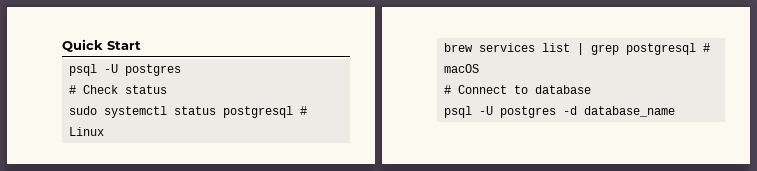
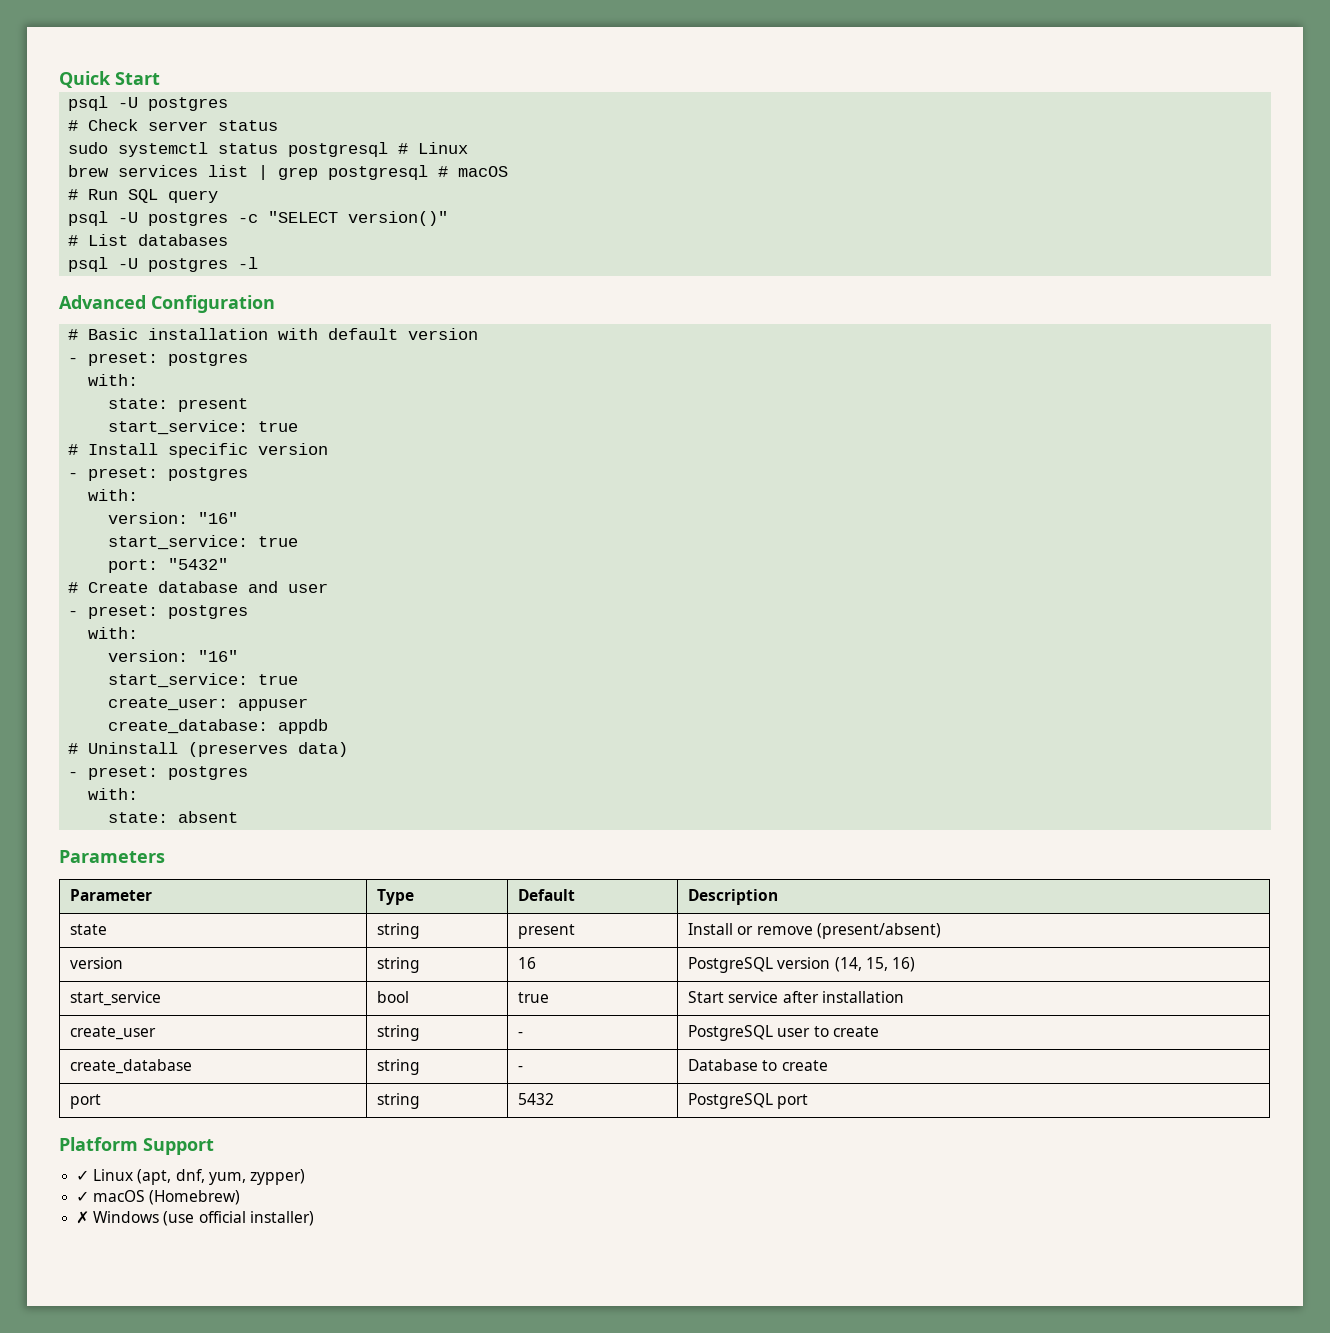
- # Check status
+ # Check server status
- # Connect to database
- psql -U postgres -d database_name
+ # Run SQL query
+ psql -U postgres -c "SELECT version()"
+ # List databases
+ psql -U postgres -l
+ Advanced Configuration
+ # Basic installation with default version
+ - preset: postgres
+ with:
+ state: present
+ start_service: true
+ # Install specific version
+ - preset: postgres
+ with:
+ version: "16"
+ start_service: true
+ port: "5432"
+ # Create database and user
+ - preset: postgres
+ with:
+ version: "16"
+ start_service: true
+ create_user: appuser
+ create_database: appdb
+ # Uninstall (preserves data)
+ - preset: postgres
+ with:
+ state: absent
+ Parameters
+ Parameter | Type | Default | Description
+ state | string | present | Install or remove (present/absent)
+ version | string | 16 | PostgreSQL version (14, 15, 16)
+ start_service | bool | true | Start service after installation
+ create_user | string | - | PostgreSQL user to create
+ create_database | string | - | Database to create
+ port | string | 5432 | PostgreSQL port
+ Platform Support
+ ✓ Linux (apt, dnf, yum, zypper)
+ ✓ macOS (Homebrew)
+ ✗ Windows (use official installer)

